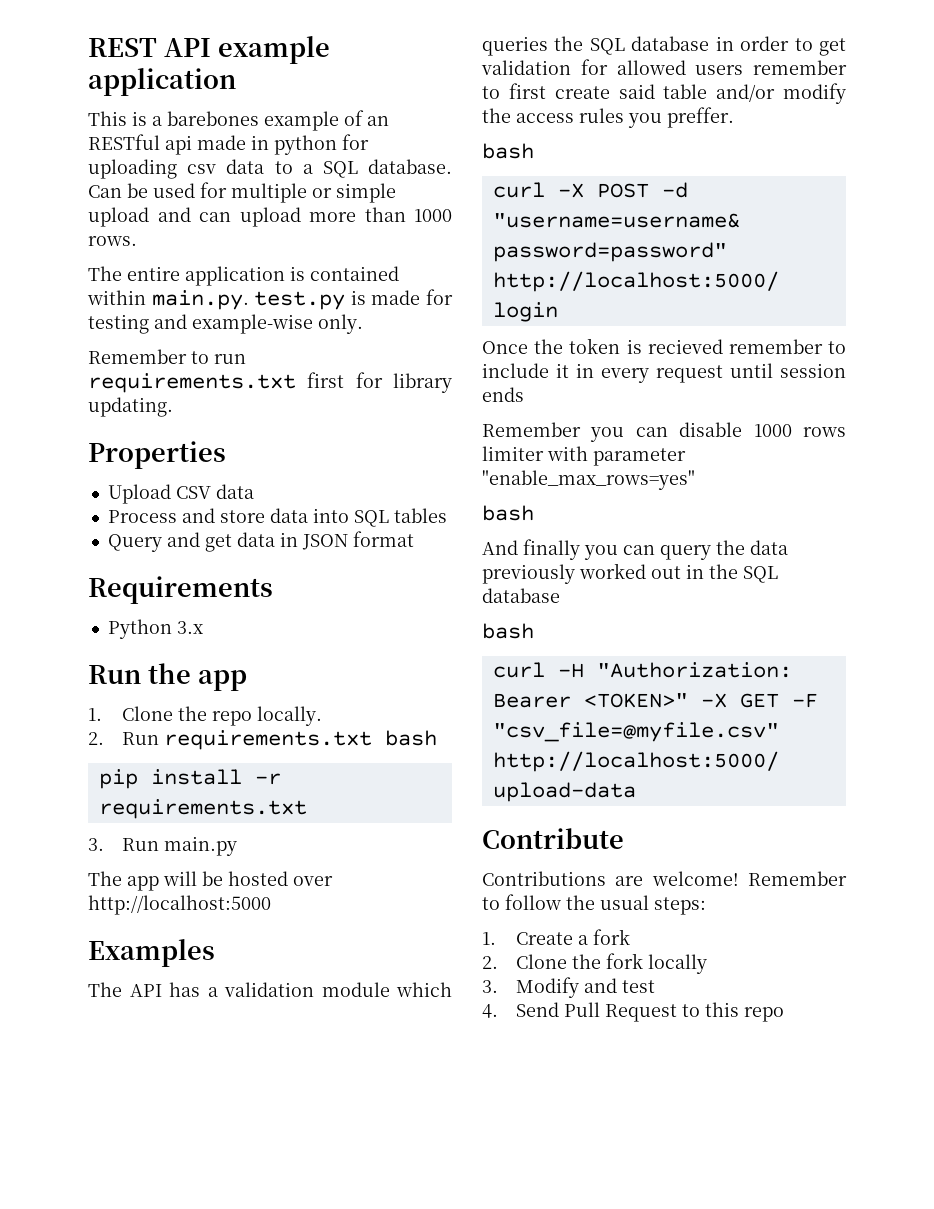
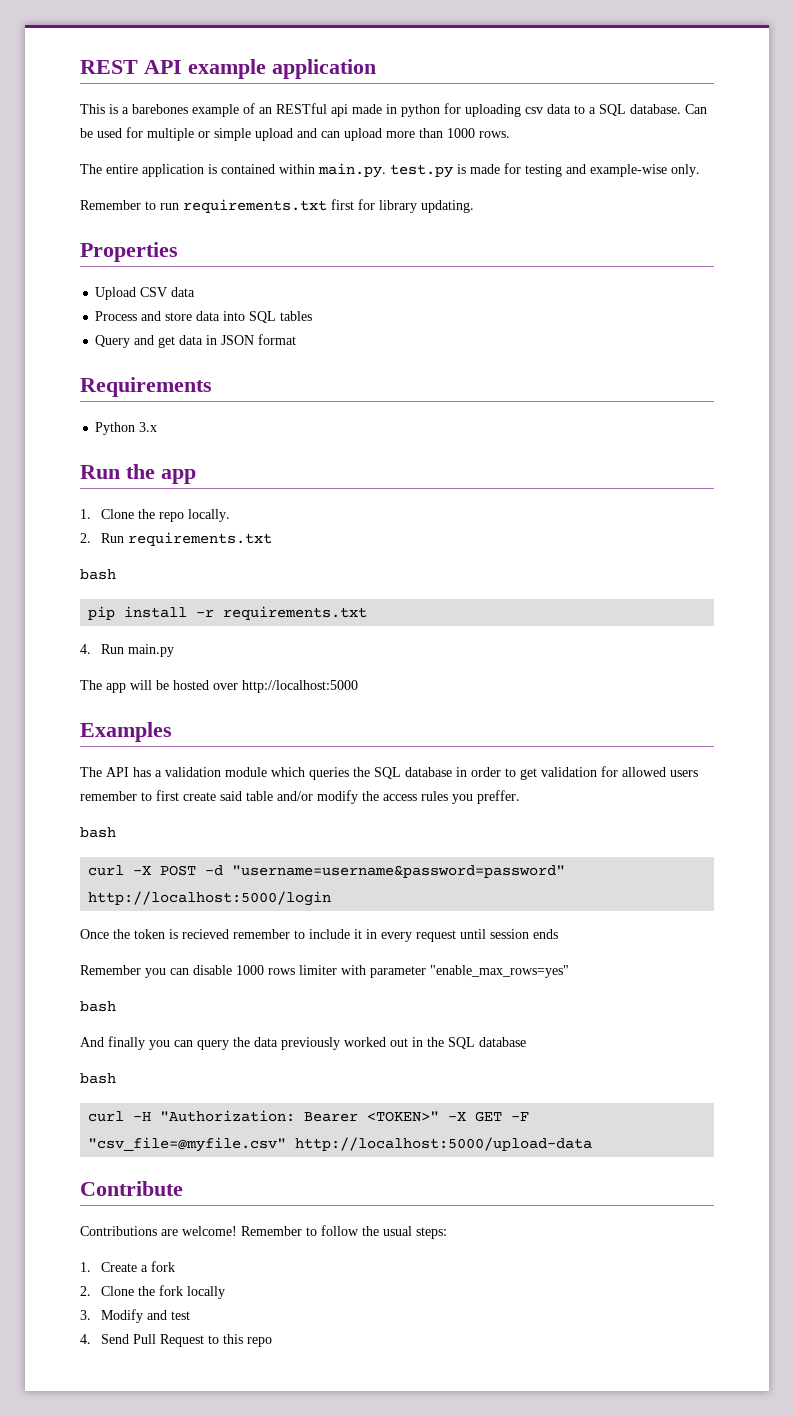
- 2. Run requirements.txt bash
+ 2. Run requirements.txt
+ bash
- 3. Run main.py
+ 4. Run main.py

